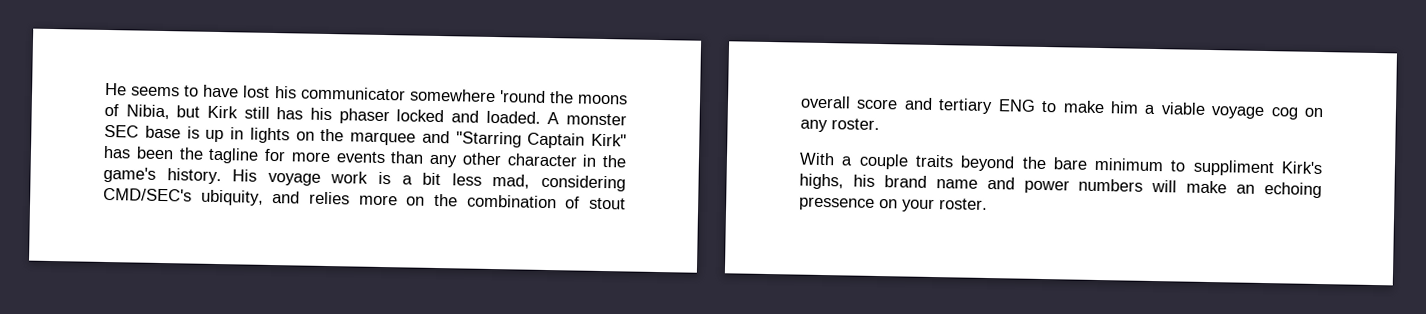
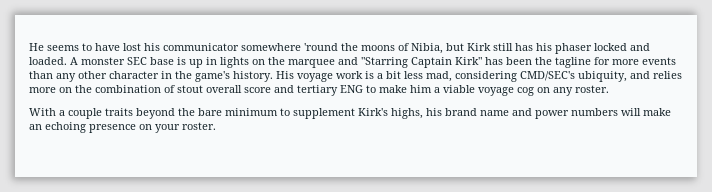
- With a couple traits beyond the bare minimum to suppliment Kirk's highs, his brand name and power numbers will make an echoing pressence on your roster.
+ With a couple traits beyond the bare minimum to supplement Kirk's highs, his brand name and power numbers will make an echoing presence on your roster.

